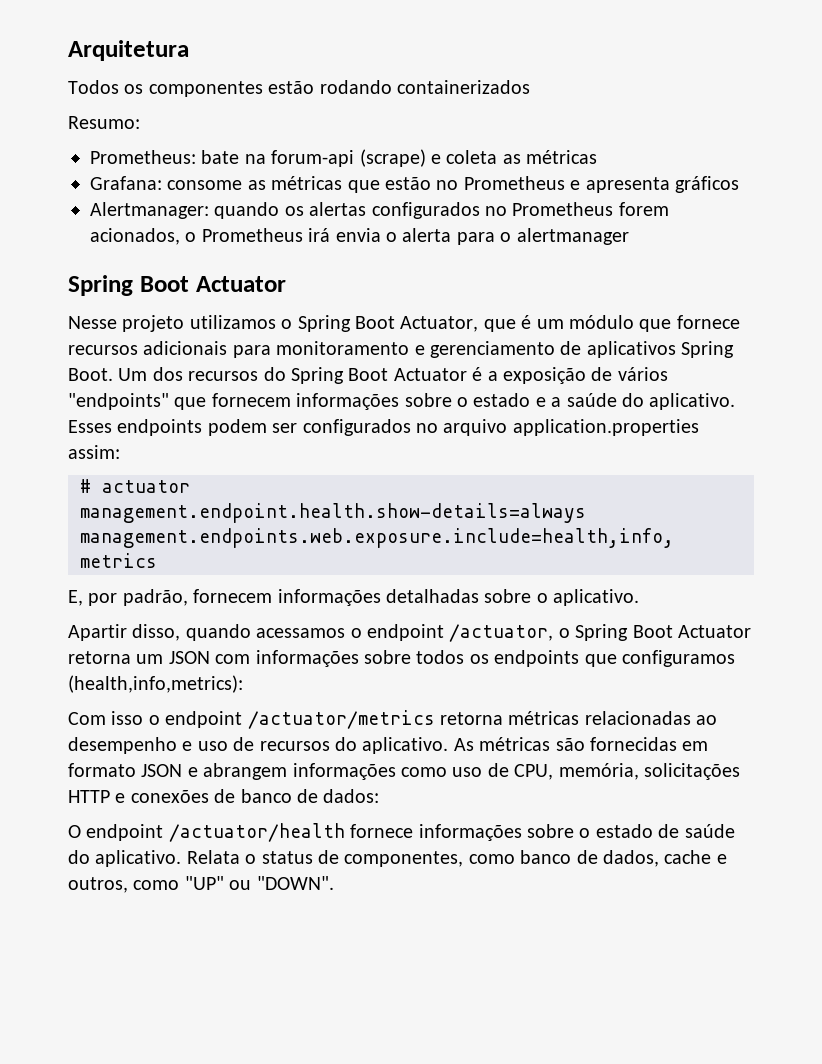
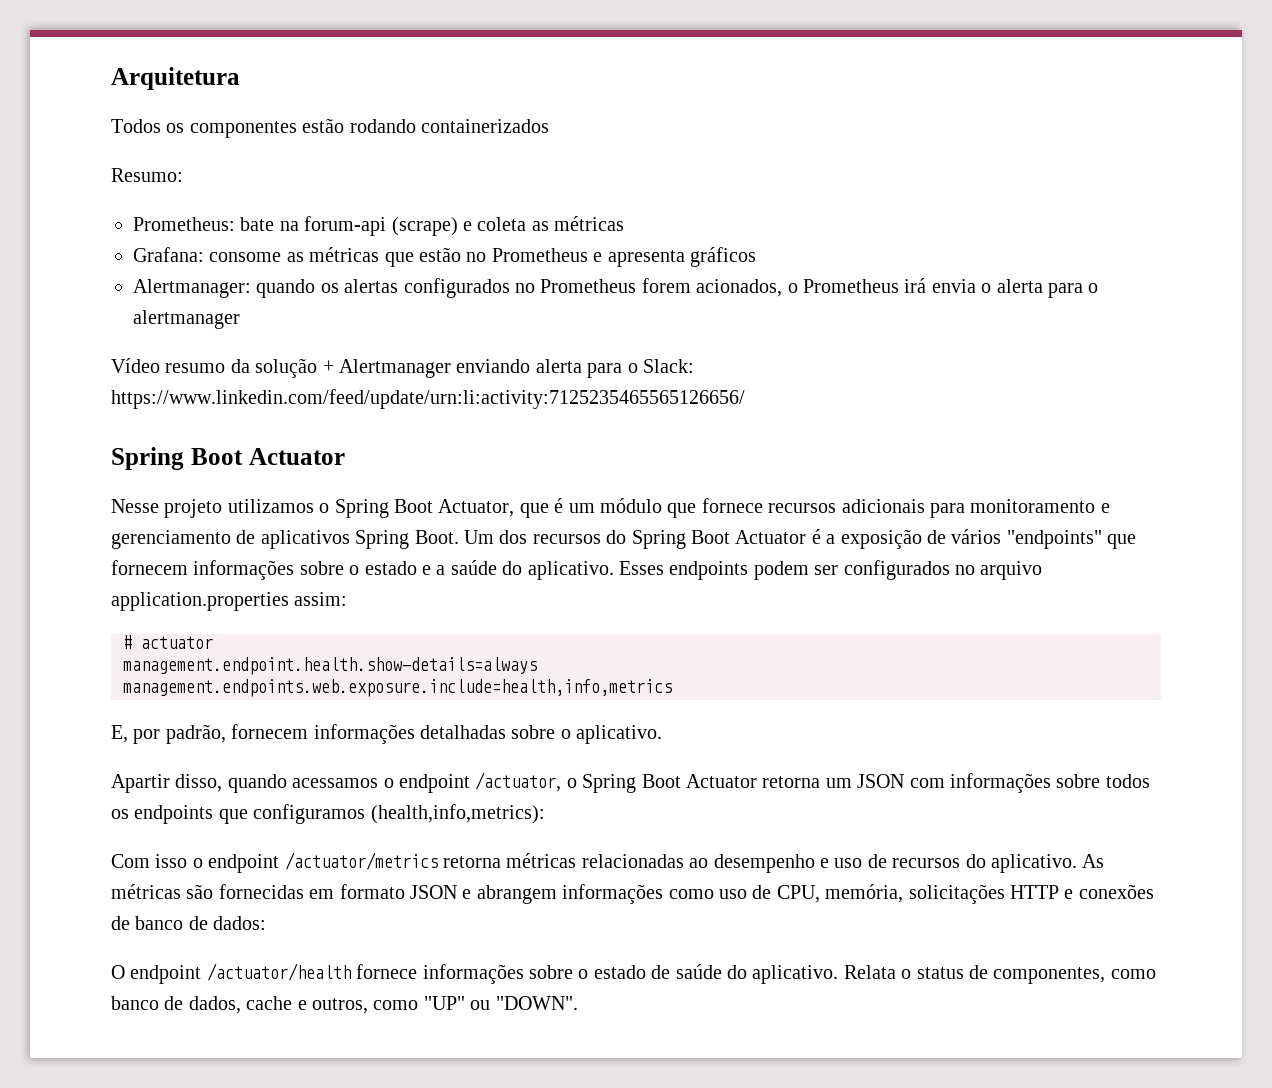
+ Vídeo resumo da solução + Alertmanager enviando alerta para o Slack: https://www.linkedin.com/feed/update/urn:li:activity:7125235465565126656/

